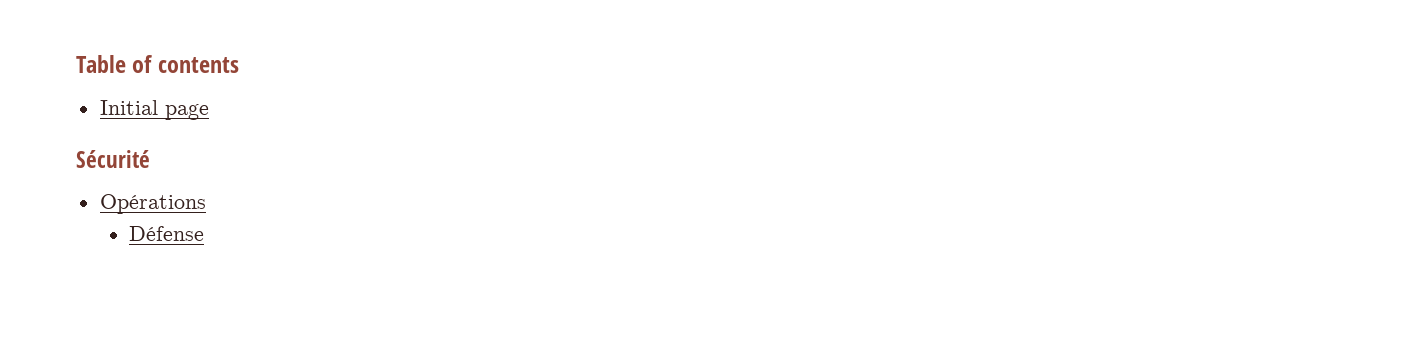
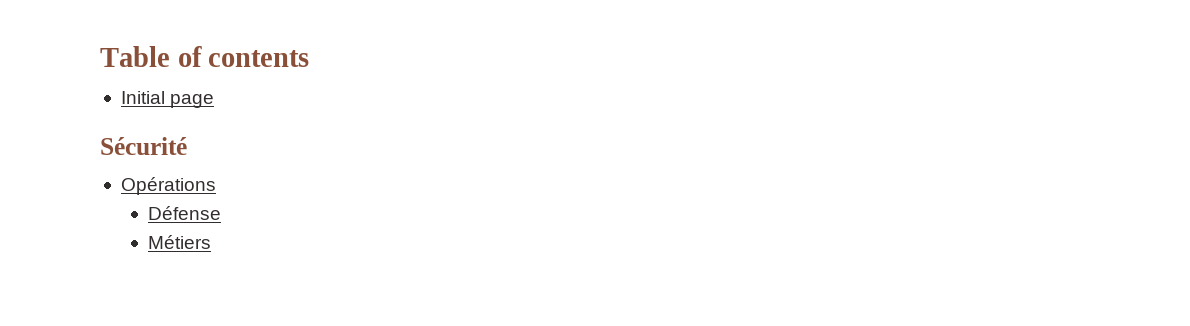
+ Métiers

